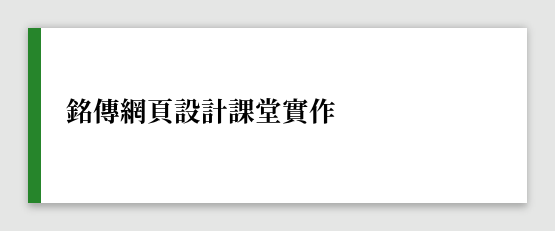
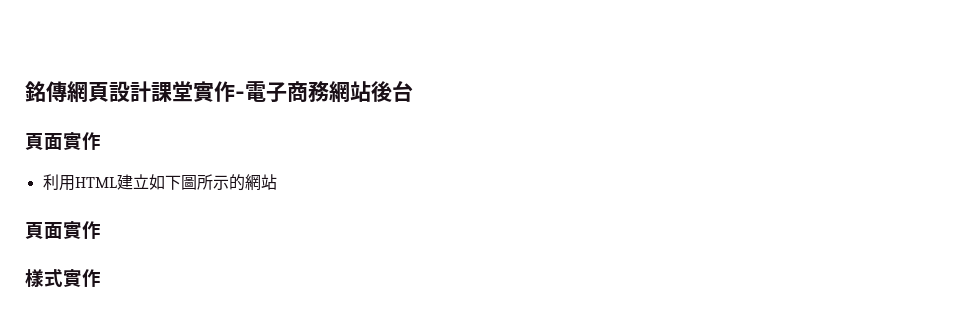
- 銘傳網頁設計課堂實作
+ 銘傳網頁設計課堂實作-電子商務網站後台
+ 頁面實作
+ 利用HTML建立如下圖所示的網站
+ 頁面實作
+ 樣式實作

